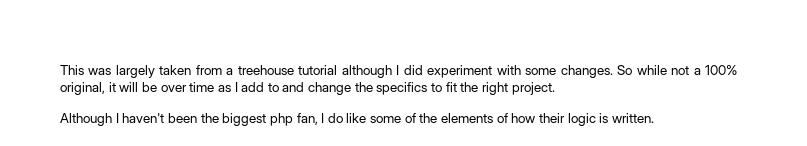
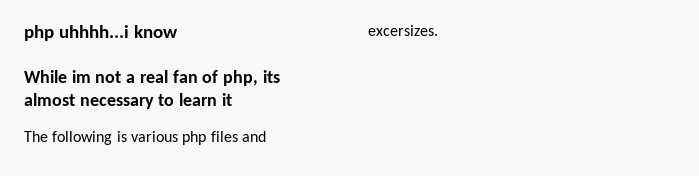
- This was largely taken from a treehouse tutorial although I did experiment with some changes. So while not a 100% original, it will be over time as I add to and change the specifics to fit the right project.
- Although I haven't been the biggest php fan, I do like some of the elements of how their logic is written.
+ php uhhhh...i know
+ While im not a real fan of php, its almost necessary to learn it
+ The following is various php files and excersizes.

